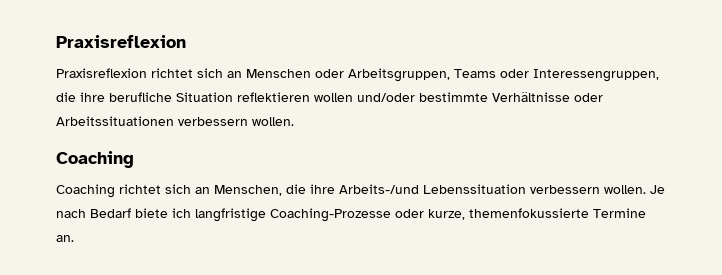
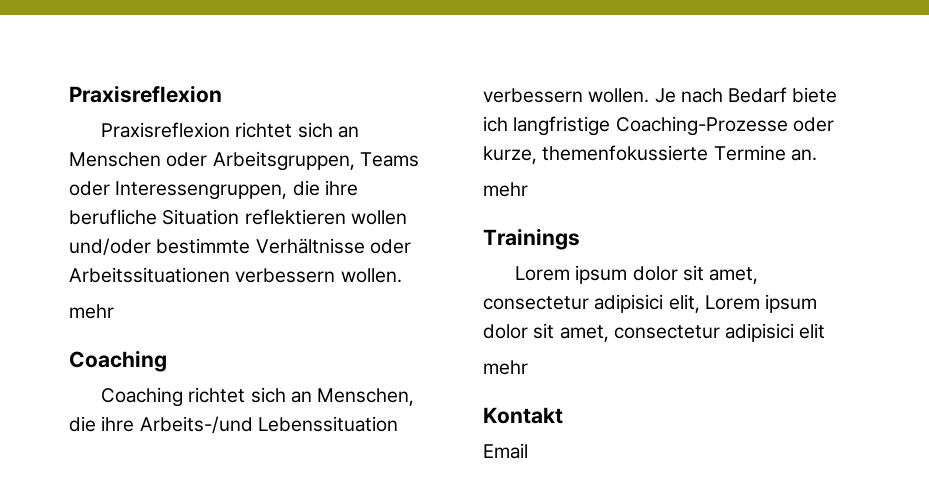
  Praxisreflexion richtet sich an Menschen oder Arbeitsgruppen, Teams oder Interessengruppen, die ihre berufliche Situation reflektieren wollen und/oder bestimmte Verhältnisse oder Arbeitssituationen verbessern wollen.
+ mehr
  Je nach Bedarf biete ich langfristige Coaching-Prozesse oder kurze, themenfokussierte Termine an.
+ mehr
+ Trainings
+ Lorem ipsum dolor sit amet, consectetur adipisici elit, Lorem ipsum dolor sit amet, consectetur adipisici elit
+ mehr
+ Kontakt
+ Email

